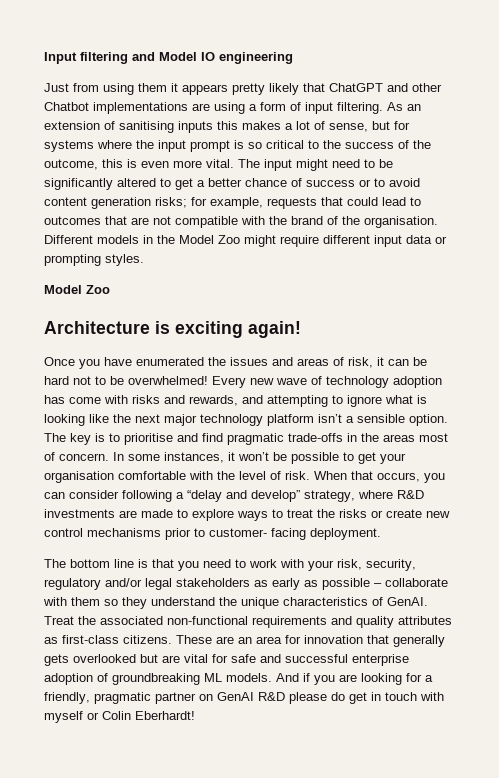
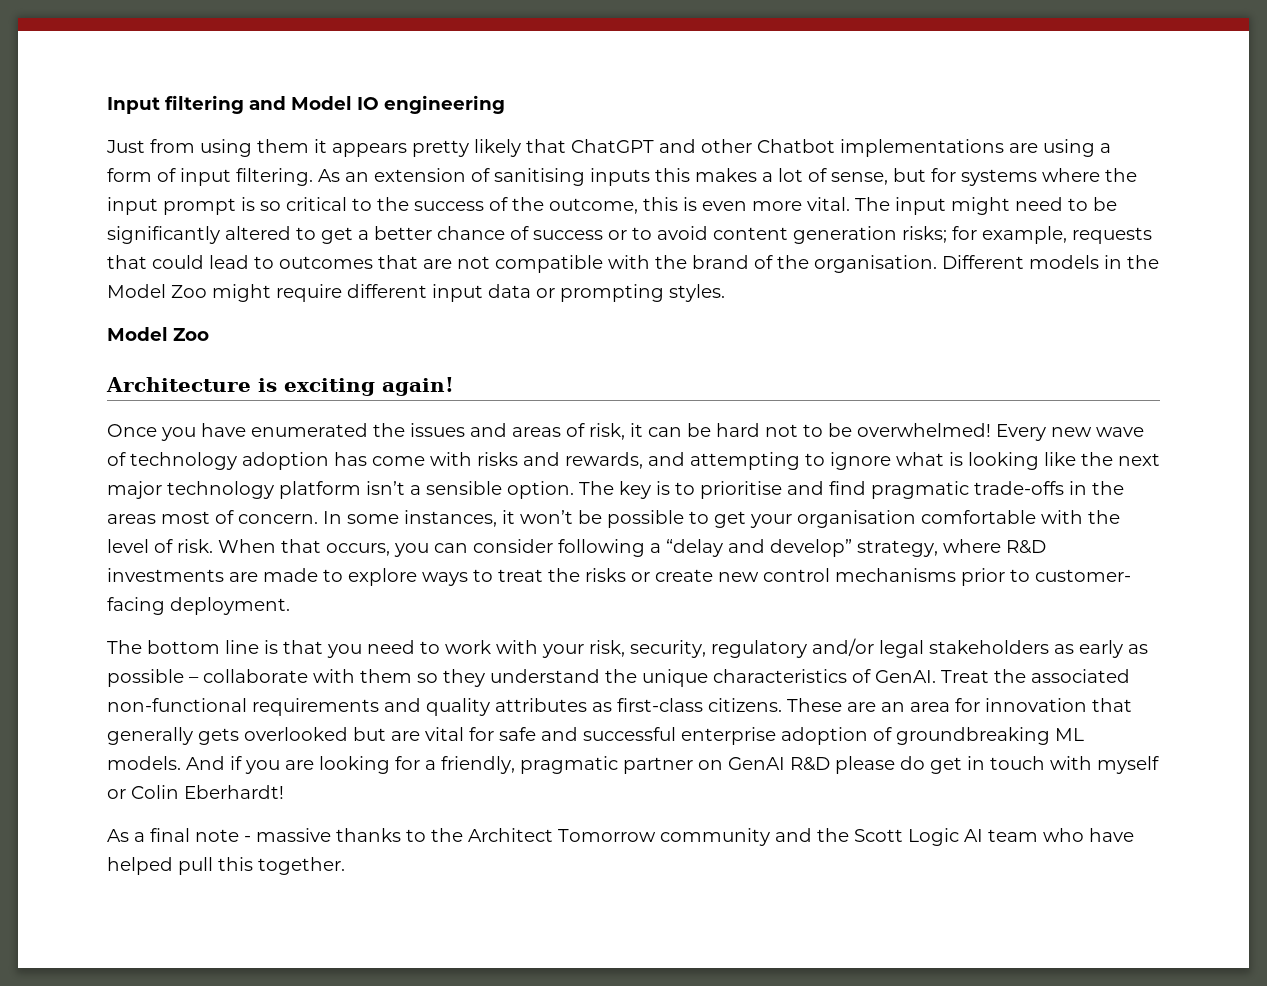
+ As a final note - massive thanks to the Architect Tomorrow community and the Scott Logic AI team who have helped pull this together.

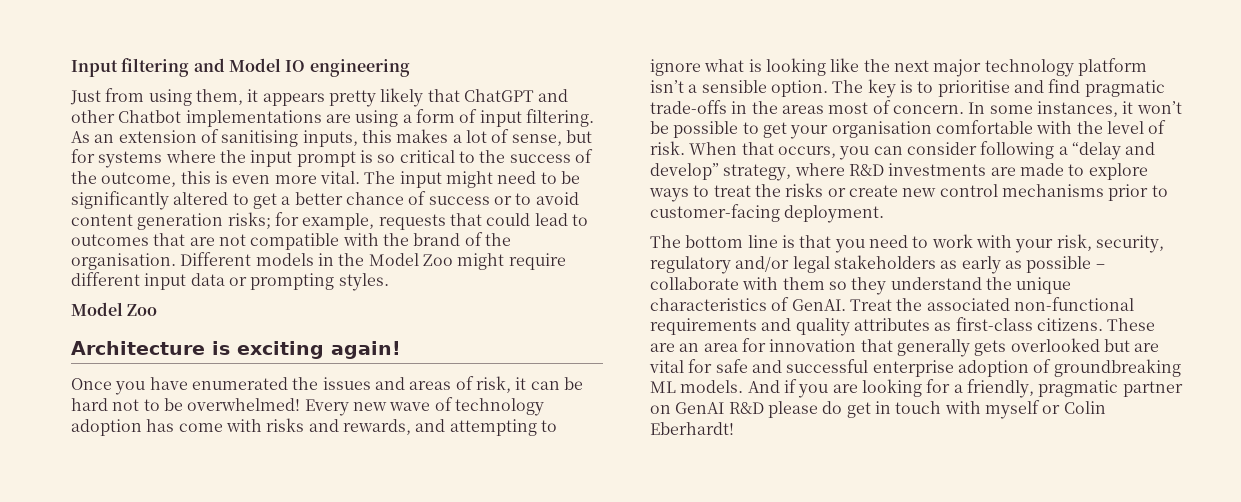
- Just from using them it appears pretty likely that ChatGPT and other Chatbot implementations are using a form of input filtering.
+ Just from using them, it appears pretty likely that ChatGPT and other Chatbot implementations are using a form of input filtering.
- As an extension of sanitising inputs this makes a lot of sense, but for systems where the input prompt is so critical to the success of the outcome, this is even more vital.
+ As an extension of sanitising inputs, this makes a lot of sense, but for systems where the input prompt is so critical to the success of the outcome, this is even more vital.
- When that occurs, you can consider following a “delay and develop” strategy, where R&D investments are made to explore ways to treat the risks or create new control mechanisms prior to customer- facing deployment.
+ When that occurs, you can consider following a “delay and develop” strategy, where R&D investments are made to explore ways to treat the risks or create new control mechanisms prior to customer-facing deployment.
- As a final note - massive thanks to the Architect Tomorrow community and the Scott Logic AI team who have helped pull this together.

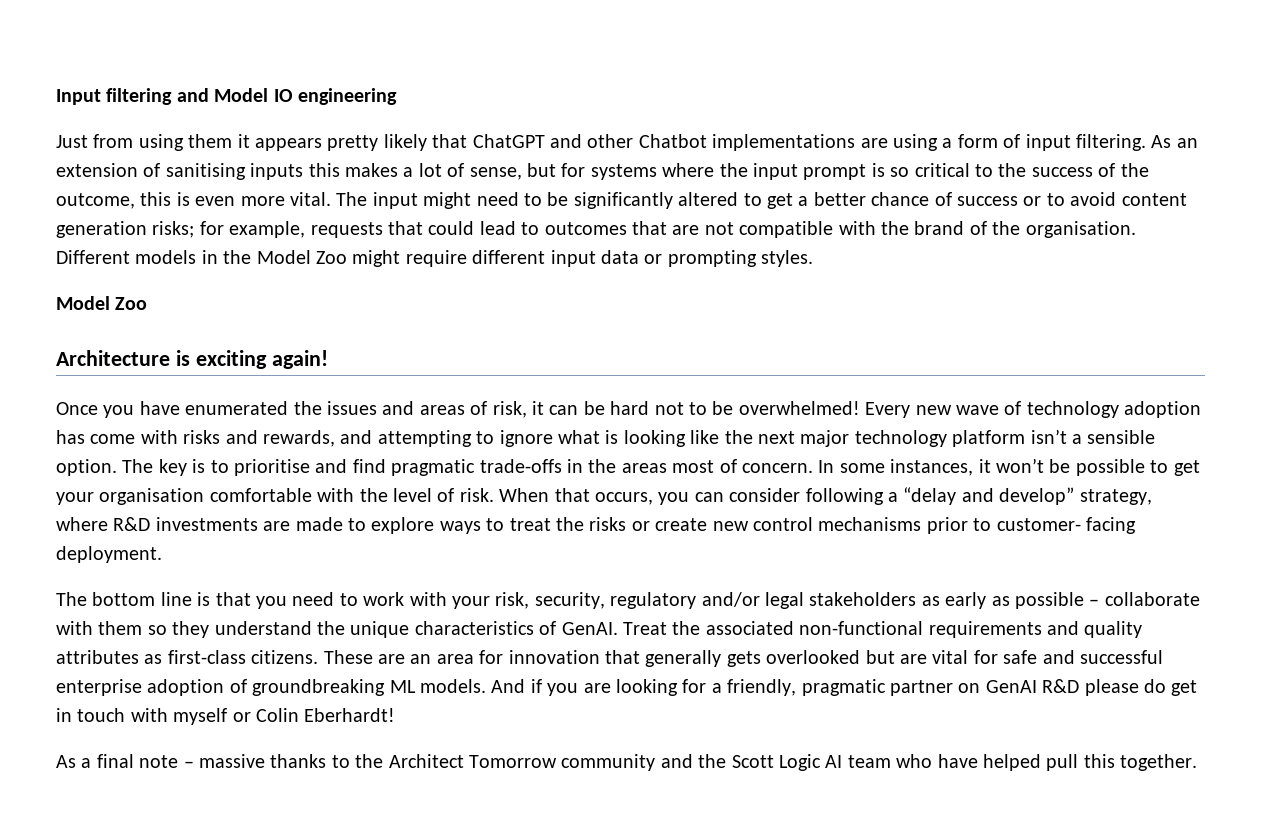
- Just from using them, it appears pretty likely that ChatGPT and other Chatbot implementations are using a form of input filtering.
+ Just from using them it appears pretty likely that ChatGPT and other Chatbot implementations are using a form of input filtering.
- As an extension of sanitising inputs, this makes a lot of sense, but for systems where the input prompt is so critical to the success of the outcome, this is even more vital.
+ As an extension of sanitising inputs this makes a lot of sense, but for systems where the input prompt is so critical to the success of the outcome, this is even more vital.
- When that occurs, you can consider following a “delay and develop” strategy, where R&D investments are made to explore ways to treat the risks or create new control mechanisms prior to customer-facing deployment.
+ When that occurs, you can consider following a “delay and develop” strategy, where R&D investments are made to explore ways to treat the risks or create new control mechanisms prior to customer- facing deployment.
+ As a final note – massive thanks to the Architect Tomorrow community and the Scott Logic AI team who have helped pull this together.

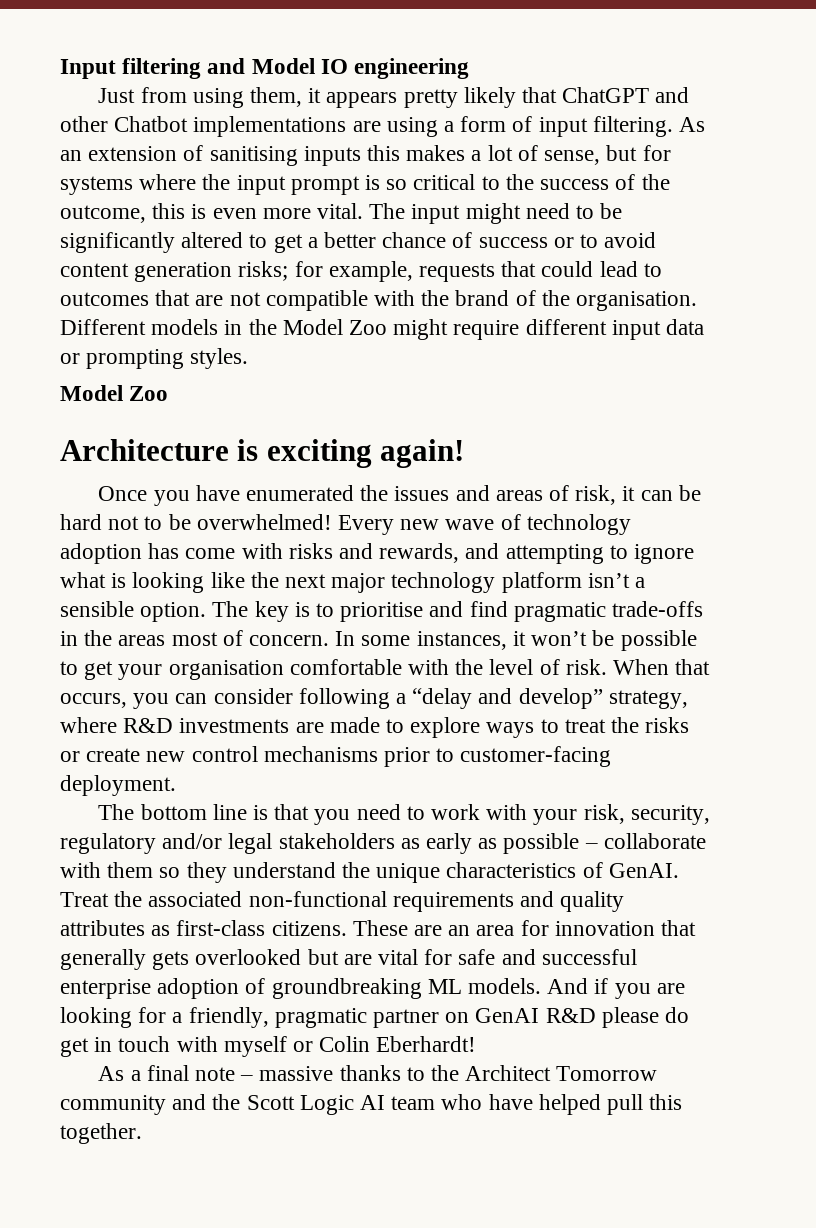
- Just from using them it appears pretty likely that ChatGPT and other Chatbot implementations are using a form of input filtering.
+ Just from using them, it appears pretty likely that ChatGPT and other Chatbot implementations are using a form of input filtering.
- When that occurs, you can consider following a “delay and develop” strategy, where R&D investments are made to explore ways to treat the risks or create new control mechanisms prior to customer- facing deployment.
+ When that occurs, you can consider following a “delay and develop” strategy, where R&D investments are made to explore ways to treat the risks or create new control mechanisms prior to customer-facing deployment.

